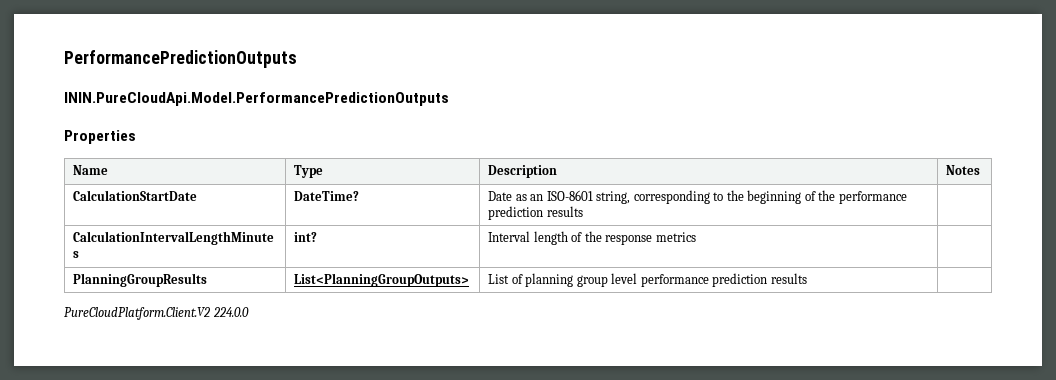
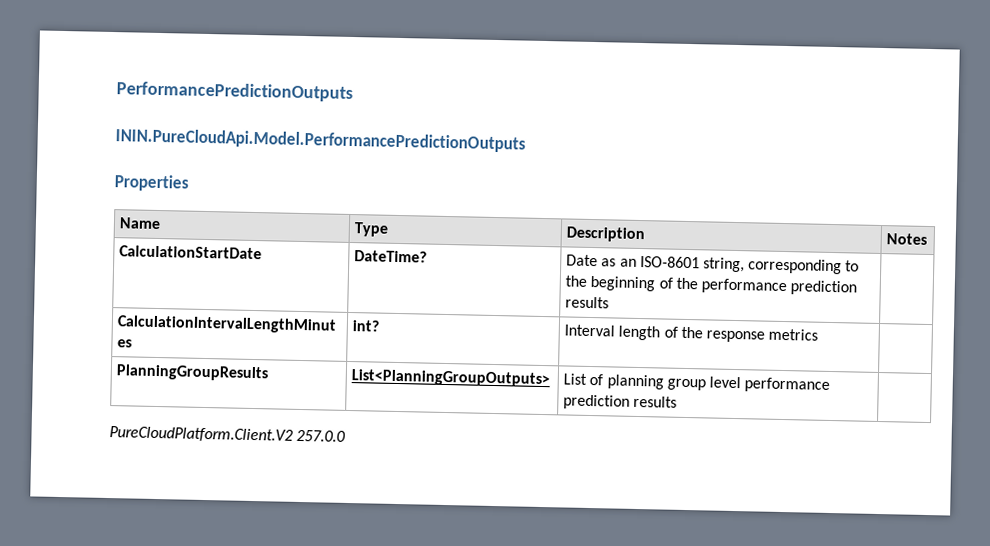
- PureCloudPlatform.Client.V2 224.0.0
+ PureCloudPlatform.Client.V2 257.0.0

